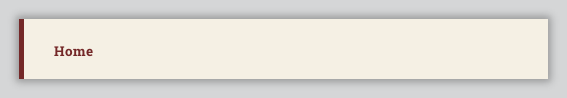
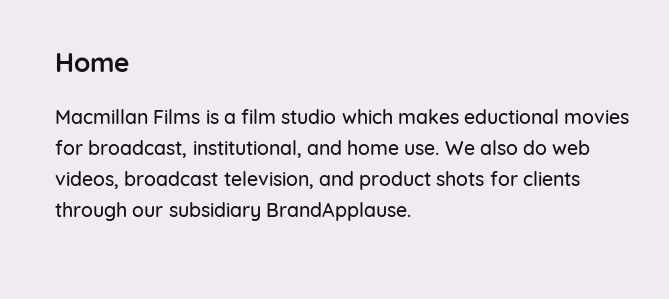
+ Macmillan Films is a film studio which makes eductional movies for broadcast, institutional, and home use. We also do web videos, broadcast television, and product shots for clients through our subsidiary BrandApplause.

